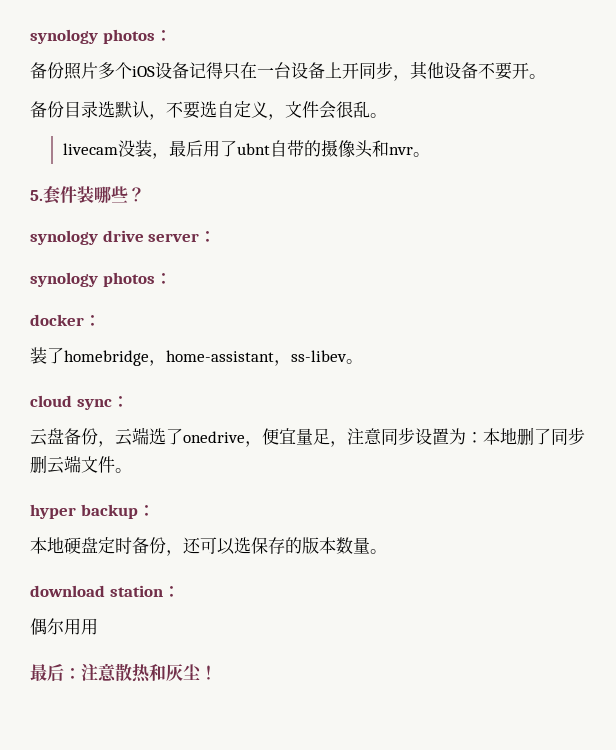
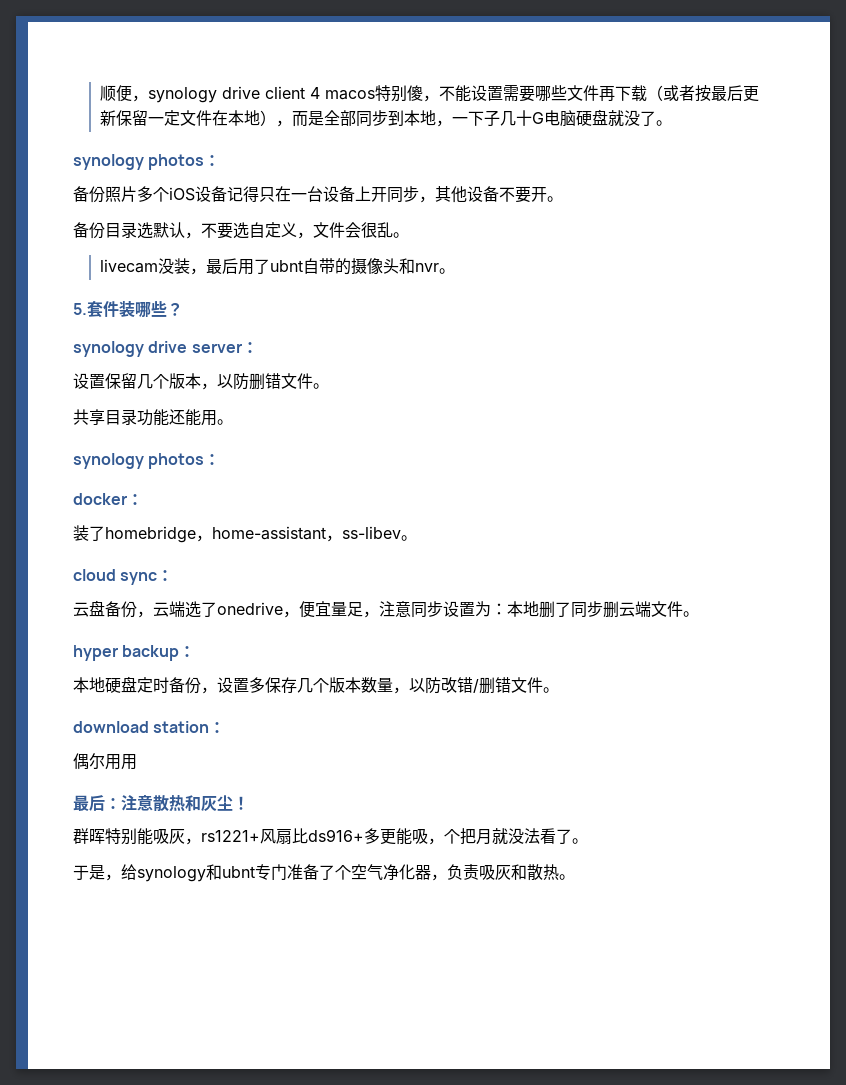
+ 顺便，synology drive client 4 macos特别傻，不能设置需要哪些文件再下载（或者按最后更新保留一定文件在本地），而是全部同步到本地，一下子几十G电脑硬盘就没了。
+ 设置保留几个版本，以防删错文件。
+ 共享目录功能还能用。
- 本地硬盘定时备份，还可以选保存的版本数量。
+ 本地硬盘定时备份，设置多保存几个版本数量，以防改错/删错文件。
+ 群晖特别能吸灰，rs1221+风扇比ds916+多更能吸，个把月就没法看了。
+ 于是，给synology和ubnt专门准备了个空气净化器，负责吸灰和散热。

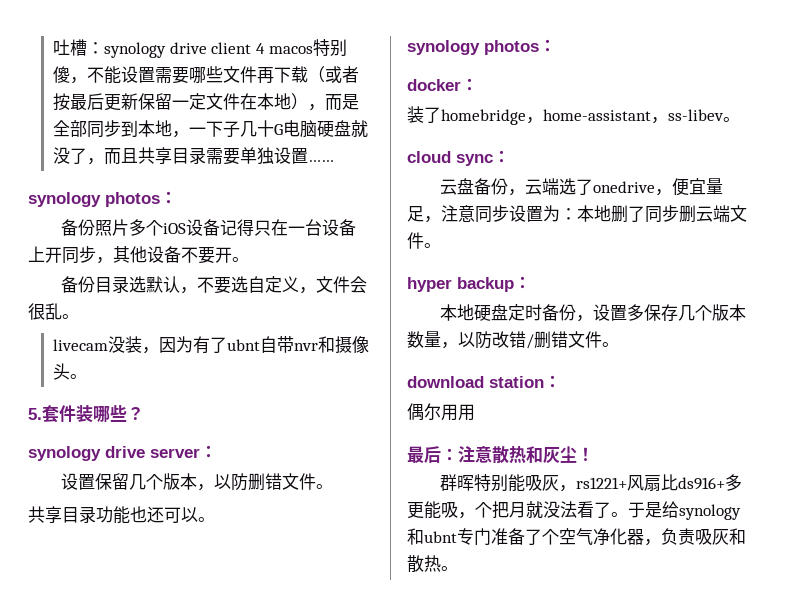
- 顺便，synology drive client 4 macos特别傻，不能设置需要哪些文件再下载（或者按最后更新保留一定文件在本地），而是全部同步到本地，一下子几十G电脑硬盘就没了。
+ 吐槽：synology drive client 4 macos特别傻，不能设置需要哪些文件再下载（或者按最后更新保留一定文件在本地），而是全部同步到本地，一下子几十G电脑硬盘就没了，而且共享目录需要单独设置……
- livecam没装，最后用了ubnt自带的摄像头和nvr。
+ livecam没装，因为有了ubnt自带nvr和摄像头。
- 共享目录功能还能用。
+ 共享目录功能也还可以。
- 群晖特别能吸灰，rs1221+风扇比ds916+多更能吸，个把月就没法看了。
- 于是，给synology和ubnt专门准备了个空气净化器，负责吸灰和散热。
+ 群晖特别能吸灰，rs1221+风扇比ds916+多更能吸，个把月就没法看了。于是给synology和ubnt专门准备了个空气净化器，负责吸灰和散热。

